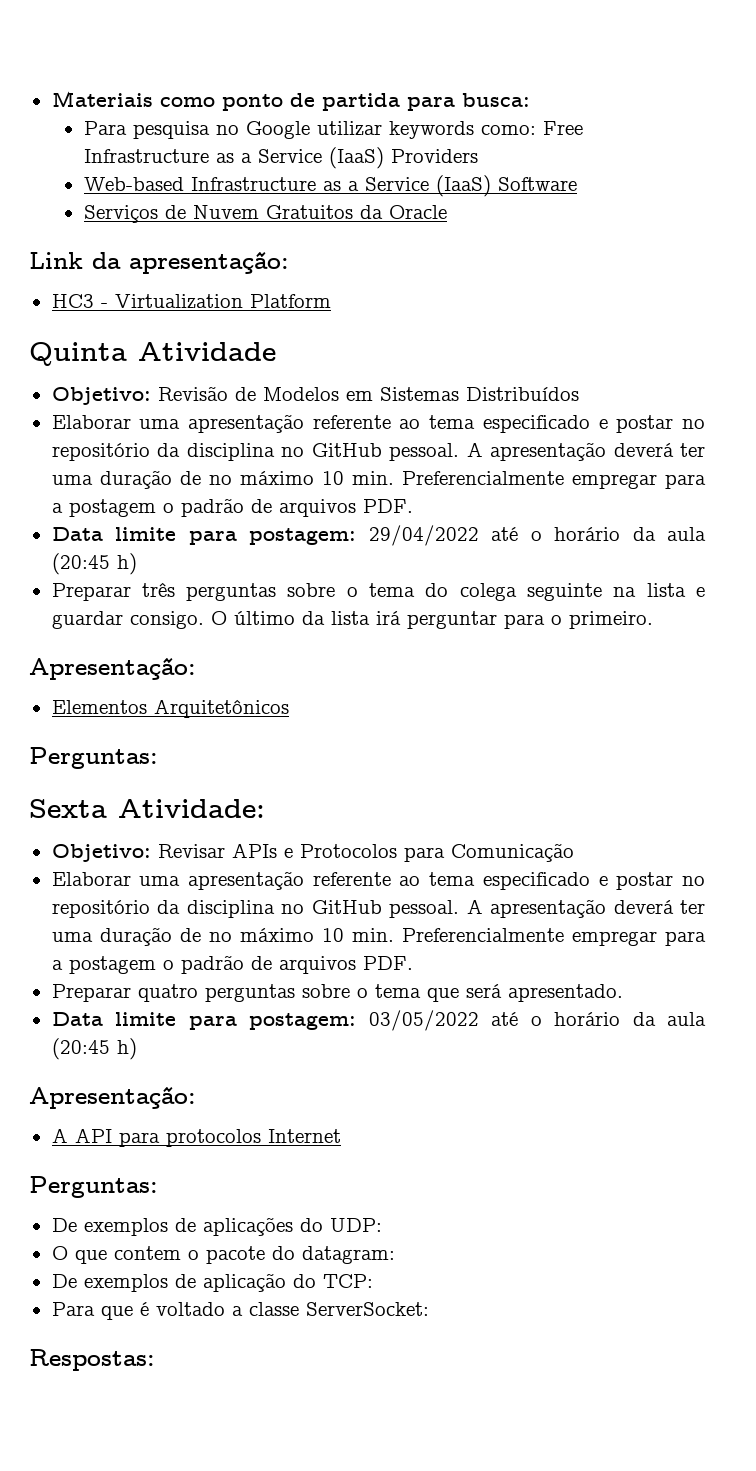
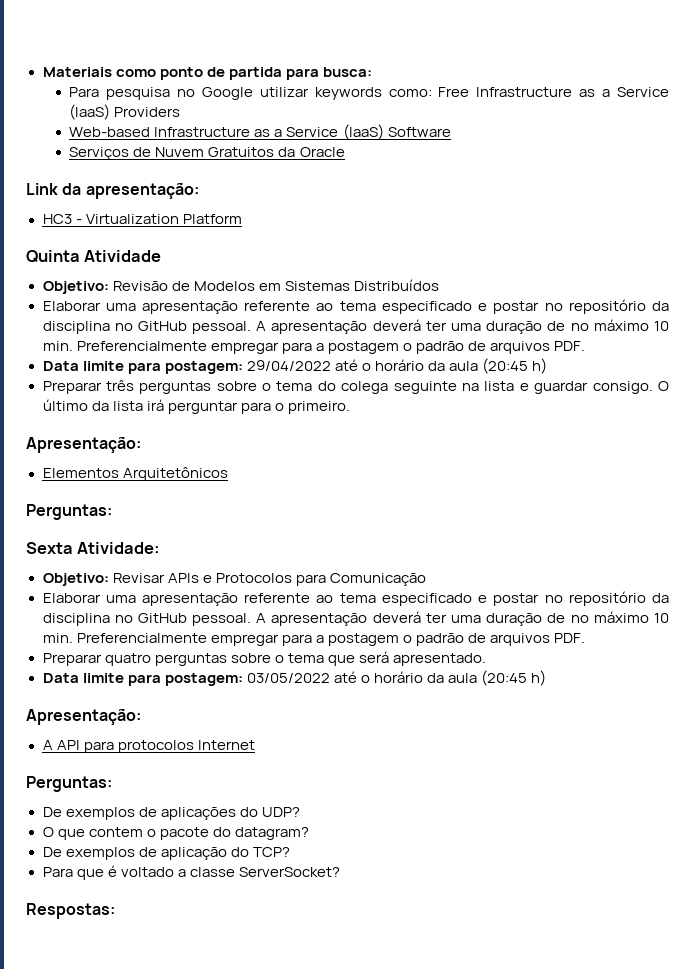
- De exemplos de aplicações do UDP:
+ De exemplos de aplicações do UDP?
- O que contem o pacote do datagram:
+ O que contem o pacote do datagram?
- De exemplos de aplicação do TCP:
+ De exemplos de aplicação do TCP?
- Para que é voltado a classe ServerSocket:
+ Para que é voltado a classe ServerSocket?

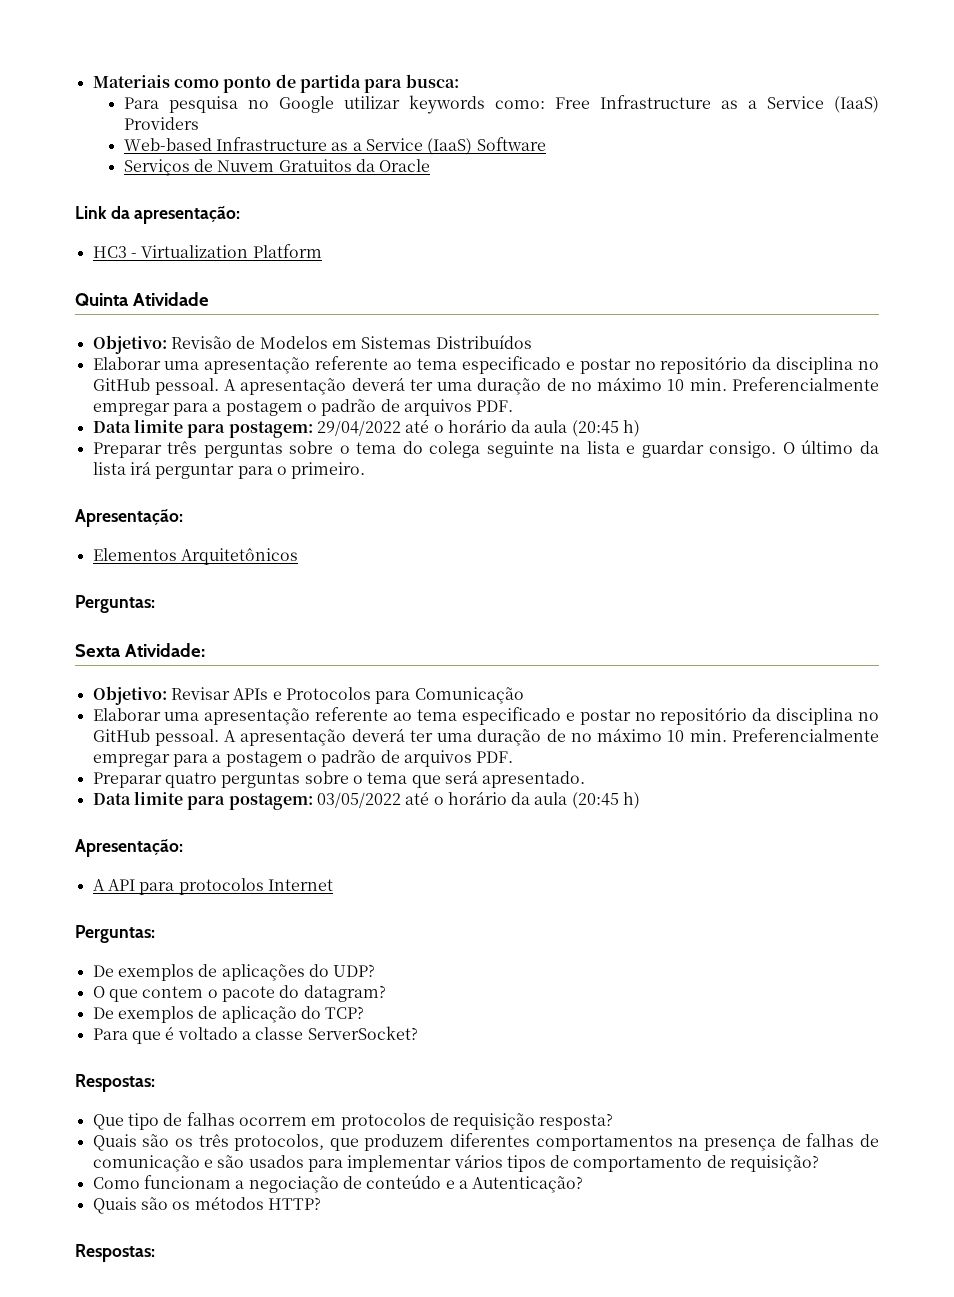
+ Que tipo de falhas ocorrem em protocolos de requisição resposta?
+ Quais são os três protocolos, que produzem diferentes comportamentos na presença de falhas de comunicação e são usados para implementar vários tipos de comportamento de requisição?
+ Como funcionam a negociação de conteúdo e a Autenticação?
+ Quais são os métodos HTTP?
+ Respostas:

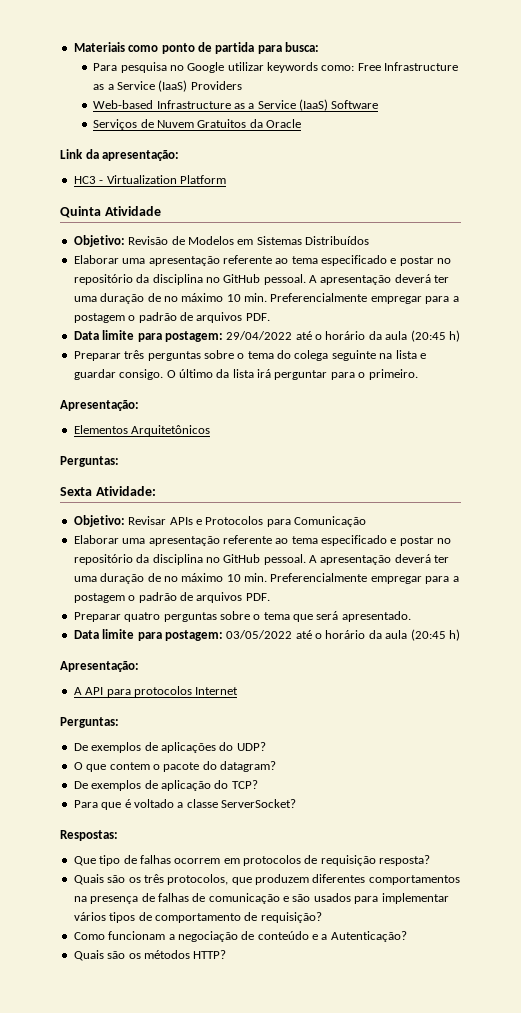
  Quais são os métodos HTTP?
- Respostas:

